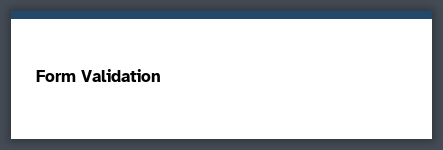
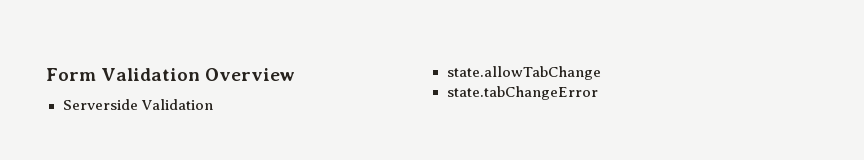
- Form Validation
+ Form Validation Overview
+ Serverside Validation
+ state.allowTabChange
+ state.tabChangeError

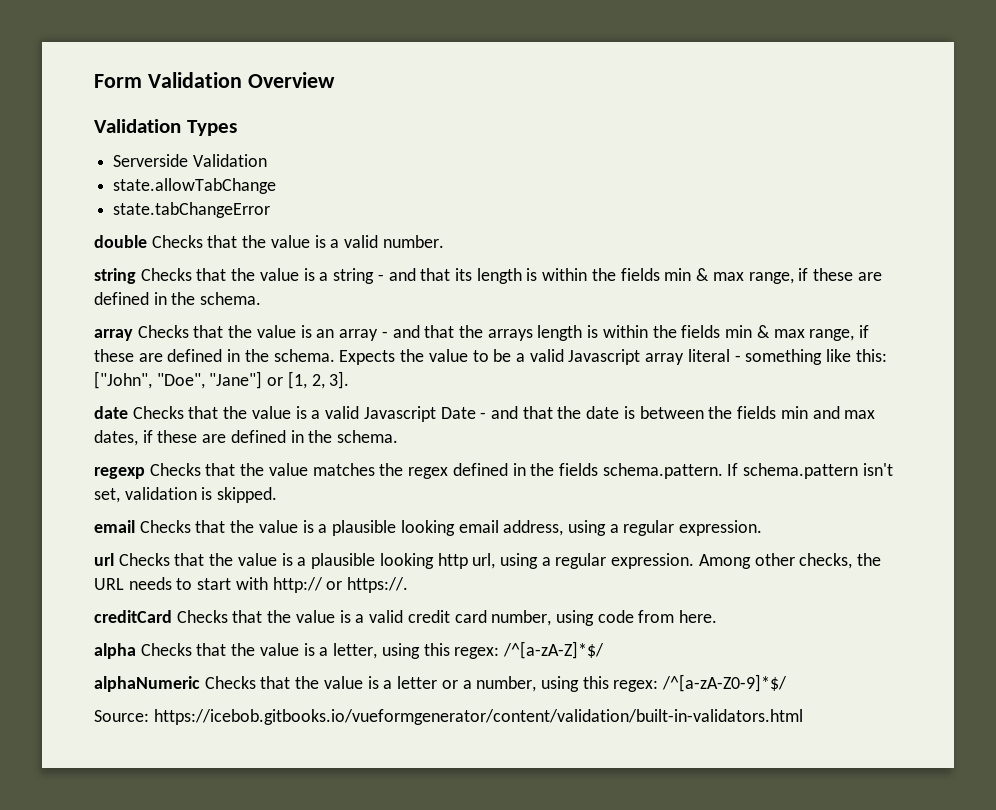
+ Validation Types
+ double Checks that the value is a valid number.
+ string Checks that the value is a string - and that its length is within the fields min & max range, if these are defined in the schema.
+ array Checks that the value is an array - and that the arrays length is within the fields min & max range, if these are defined in the schema. Expects the value to be a valid Javascript array literal - something like this: ["John", "Doe", "Jane"] or [1, 2, 3].
+ date Checks that the value is a valid Javascript Date - and that the date is between the fields min and max dates, if these are defined in the schema.
+ regexp Checks that the value matches the regex defined in the fields schema.pattern. If schema.pattern isn't set, validation is skipped.
+ email Checks that the value is a plausible looking email address, using a regular expression.
+ url Checks that the value is a plausible looking http url, using a regular expression. Among other checks, the URL needs to start with http:// or https://.
+ creditCard Checks that the value is a valid credit card number, using code from here.
+ alpha Checks that the value is a letter, using this regex: /^[a-zA-Z]*$/
+ alphaNumeric Checks that the value is a letter or a number, using this regex: /^[a-zA-Z0-9]*$/
+ Source: https://icebob.gitbooks.io/vueformgenerator/content/validation/built-in-validators.html

